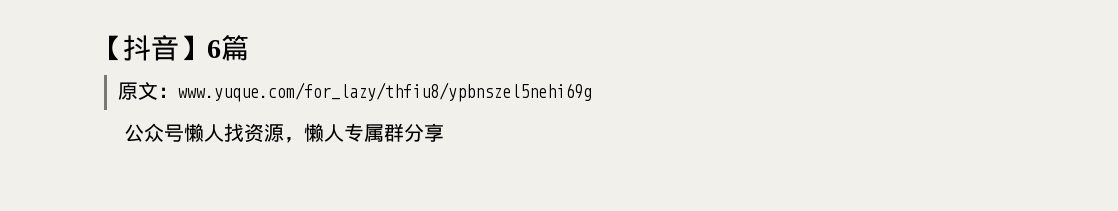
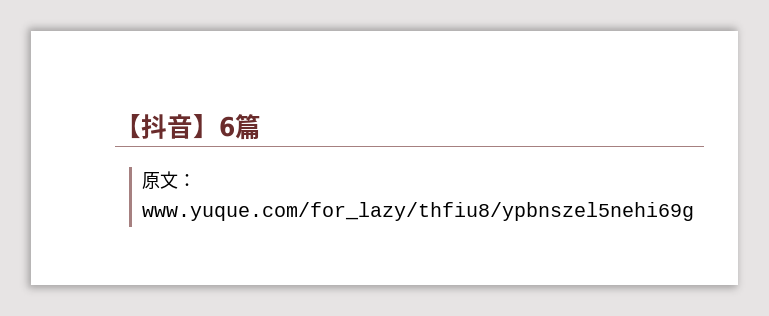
- 公众号懒人找资源，懒人专属群分享

